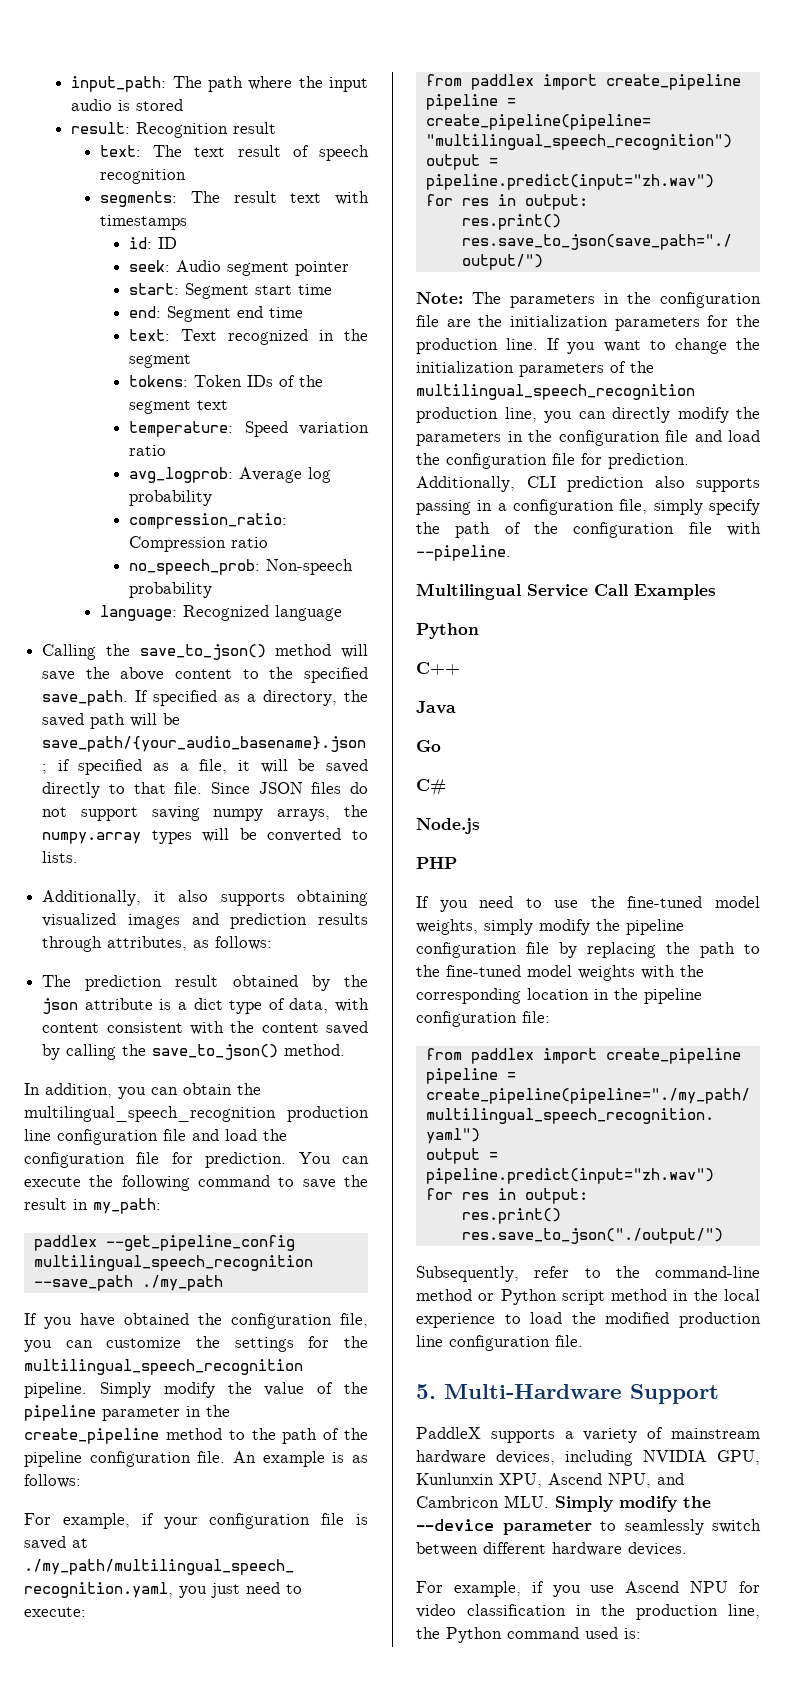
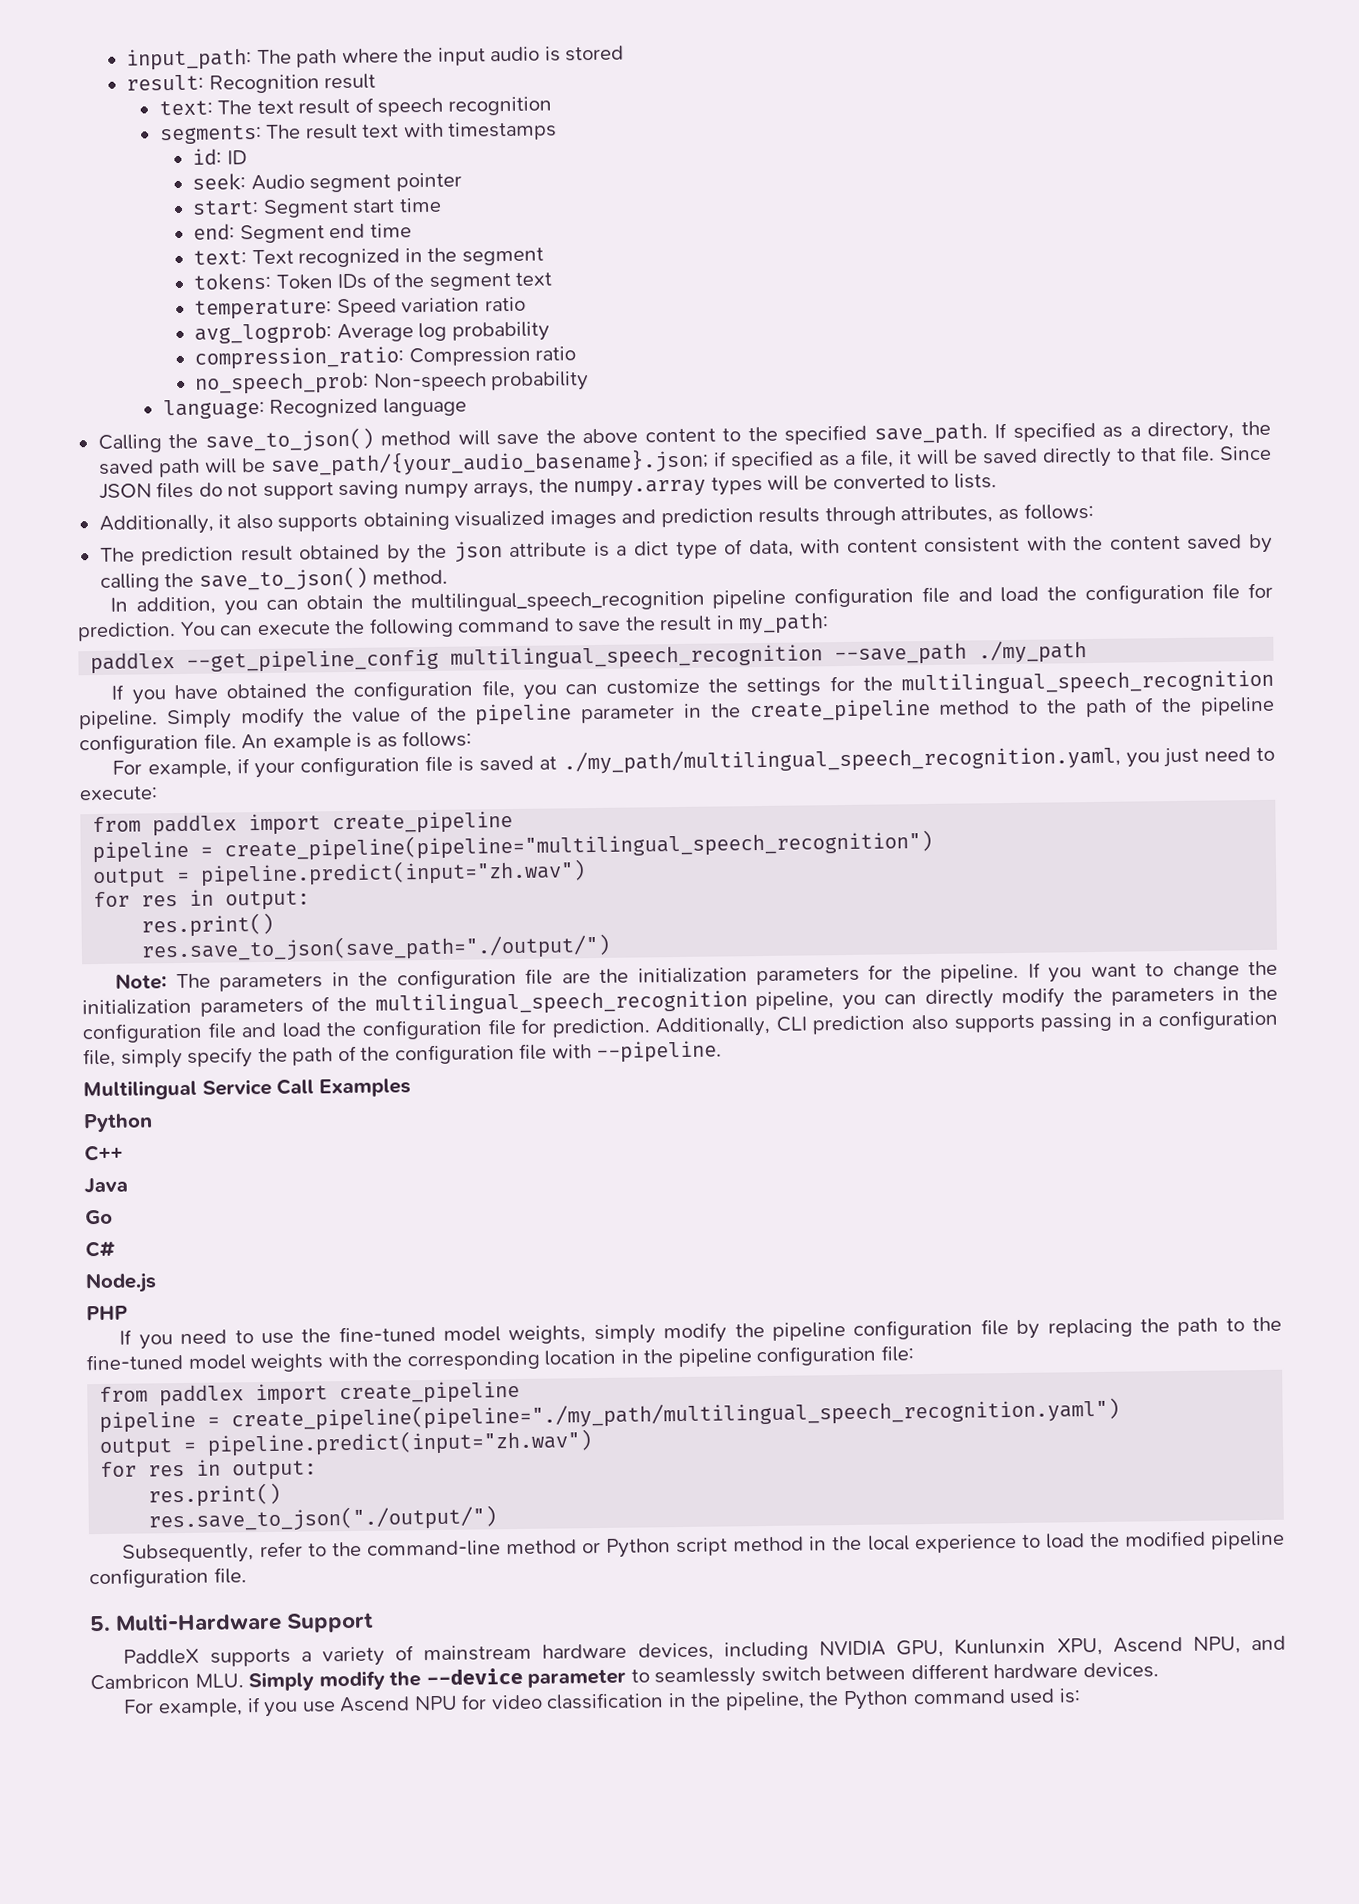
- In addition, you can obtain the multilingual_speech_recognition production line configuration file and load the configuration file for prediction.
+ In addition, you can obtain the multilingual_speech_recognition pipeline configuration file and load the configuration file for prediction.
- Note: The parameters in the configuration file are the initialization parameters for the production line.
+ Note: The parameters in the configuration file are the initialization parameters for the pipeline.
- If you want to change the initialization parameters of the multilingual_speech_recognition production line, you can directly modify the parameters in the configuration file and load the configuration file for prediction.
+ If you want to change the initialization parameters of the multilingual_speech_recognition pipeline, you can directly modify the parameters in the configuration file and load the configuration file for prediction.
- Subsequently, refer to the command-line method or Python script method in the local experience to load the modified production line configuration file.
+ Subsequently, refer to the command-line method or Python script method in the local experience to load the modified pipeline configuration file.
- For example, if you use Ascend NPU for video classification in the production line, the Python command used is:
+ For example, if you use Ascend NPU for video classification in the pipeline, the Python command used is:

